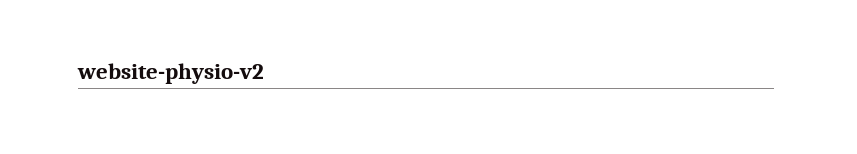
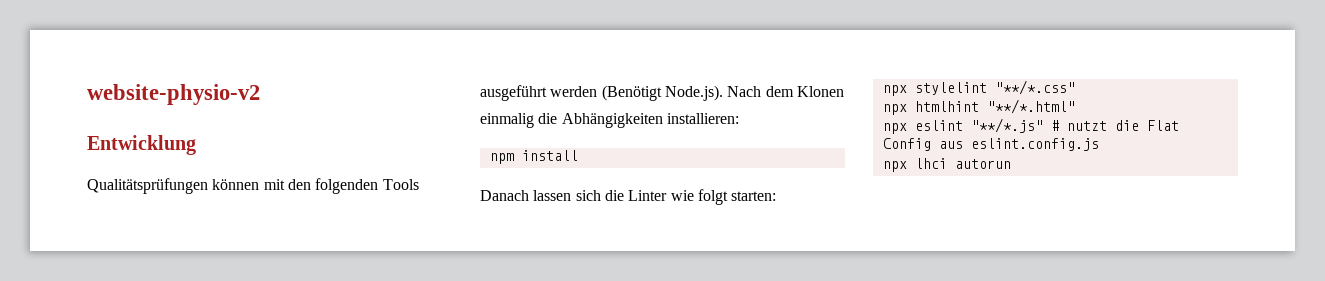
+ Entwicklung
+ Qualitätsprüfungen können mit den folgenden Tools ausgeführt werden (Benötigt Node.js). Nach dem Klonen einmalig die Abhängigkeiten installieren:
+ npm install
+ Danach lassen sich die Linter wie folgt starten:
+ npx stylelint "**/*.css"
+ npx htmlhint "**/*.html"
+ npx eslint "**/*.js" # nutzt die Flat Config aus eslint.config.js
+ npx lhci autorun

